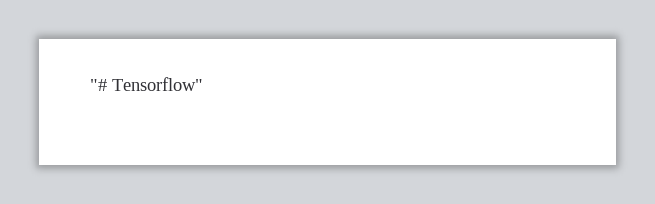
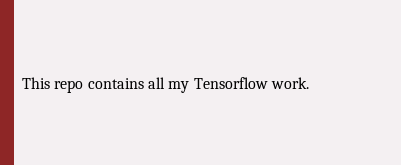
- "# Tensorflow"
+ This repo contains all my Tensorflow work.

